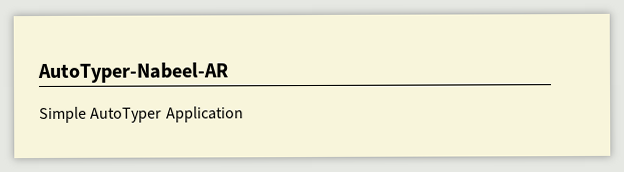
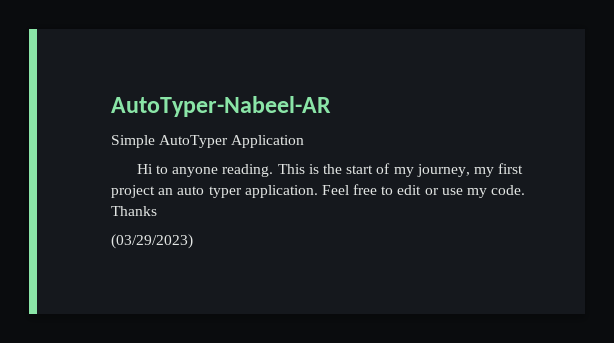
+ Hi to anyone reading. This is the start of my journey, my first project an auto typer application. Feel free to edit or use my code. Thanks
+ (03/29/2023)

